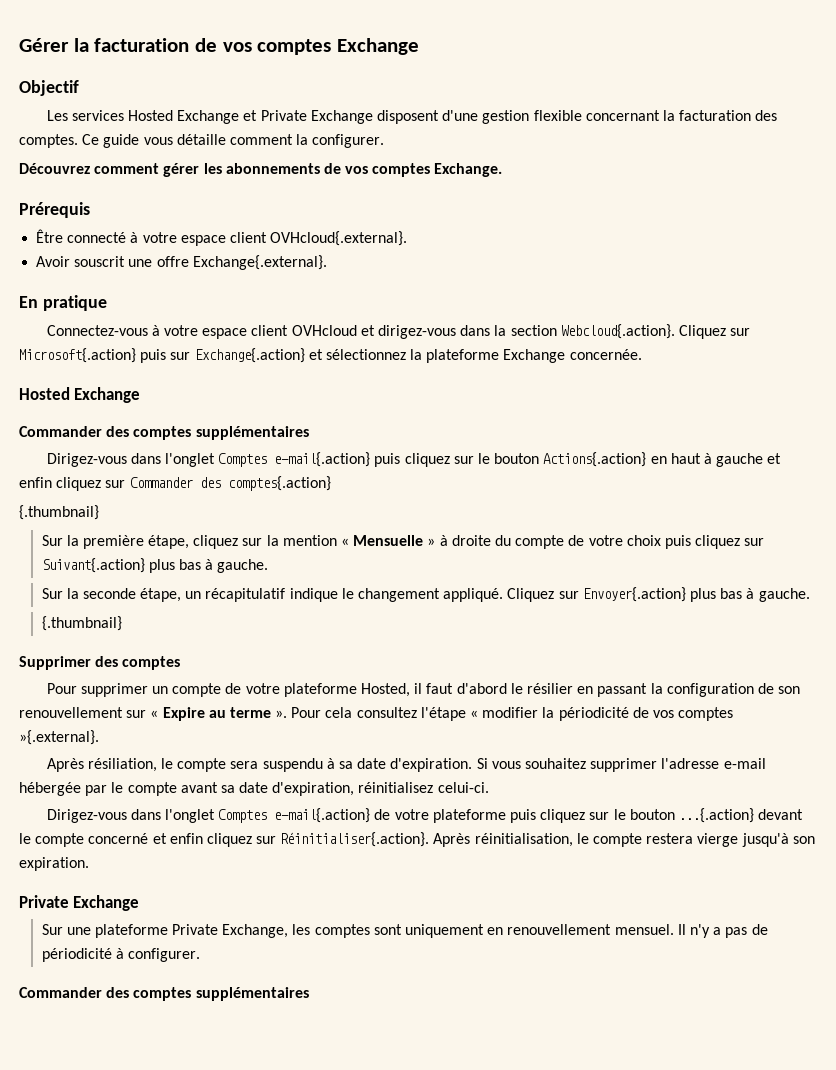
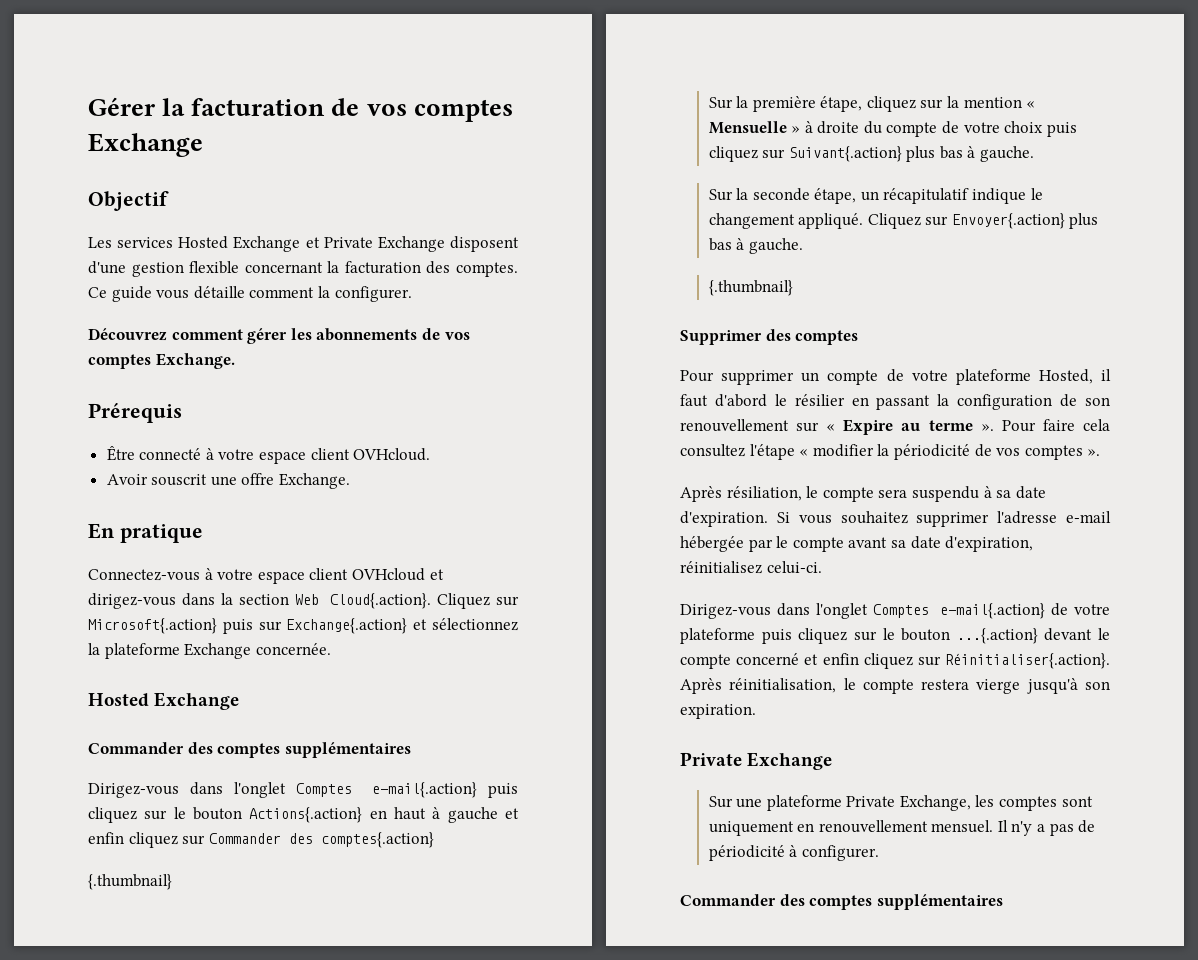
- Être connecté à votre espace client OVHcloud{.external}.
+ Être connecté à votre espace client OVHcloud.
- Avoir souscrit une offre Exchange{.external}.
+ Avoir souscrit une offre Exchange.
- Connectez-vous à votre espace client OVHcloud et dirigez-vous dans la section Webcloud{.action}. Cliquez sur Microsoft{.action} puis sur Exchange{.action} et sélectionnez la plateforme Exchange concernée.
+ Connectez-vous à votre espace client OVHcloud et dirigez-vous dans la section Web Cloud{.action}. Cliquez sur Microsoft{.action} puis sur Exchange{.action} et sélectionnez la plateforme Exchange concernée.
- Pour cela consultez l'étape « modifier la périodicité de vos comptes »{.external}.
+ Pour faire cela consultez l'étape « modifier la périodicité de vos comptes ».

